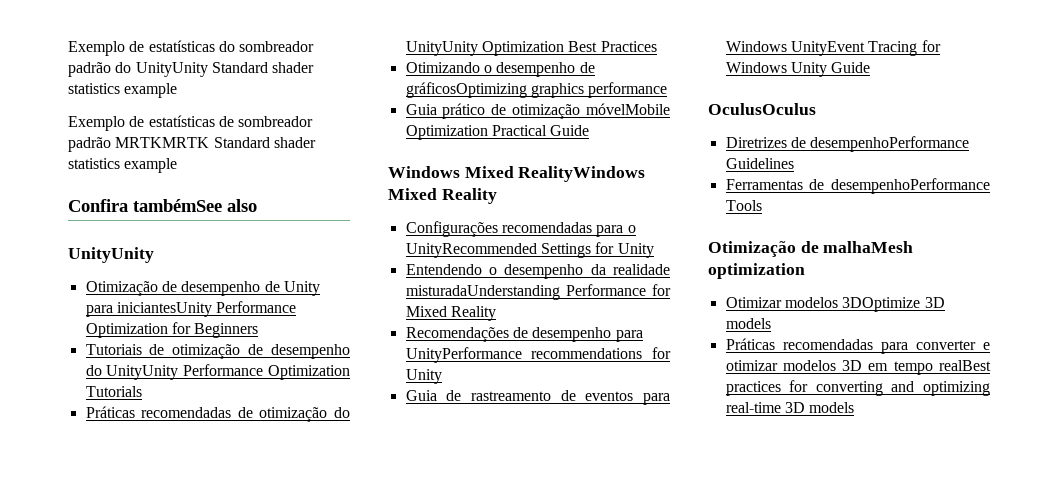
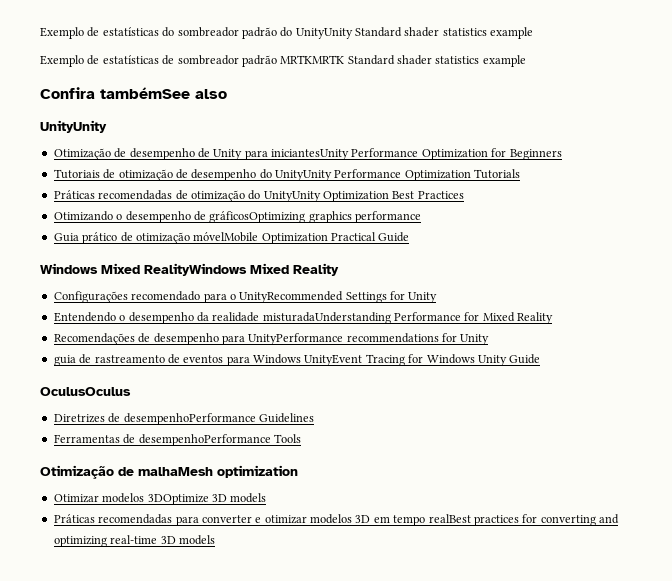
- Configurações recomendadas para o UnityRecommended Settings for Unity
+ Configurações recomendado para o UnityRecommended Settings for Unity
- Guia de rastreamento de eventos para Windows UnityEvent Tracing for Windows Unity Guide
+ guia de rastreamento de eventos para Windows UnityEvent Tracing for Windows Unity Guide

